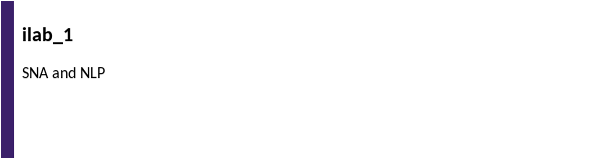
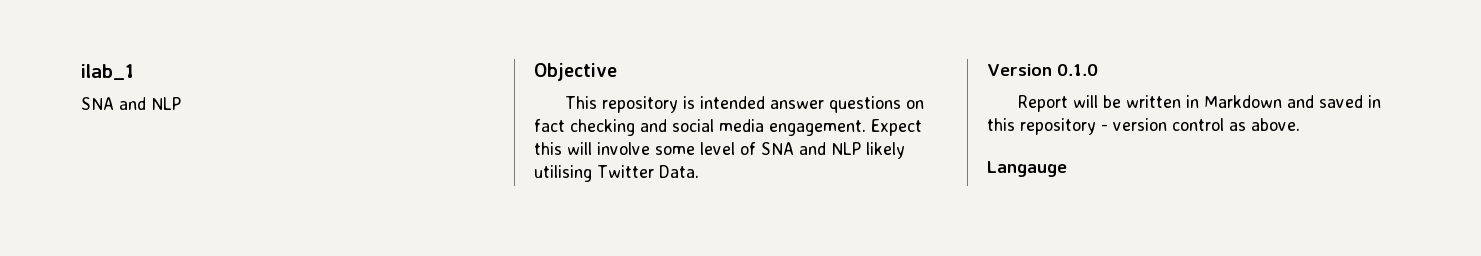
+ Objective
+ This repository is intended answer questions on fact checking and social media engagement. Expect this will involve some level of SNA and NLP likely utilising Twitter Data.
+ Version 0.1.0
+ Report will be written in Markdown and saved in this repository - version control as above.
+ Langauge

